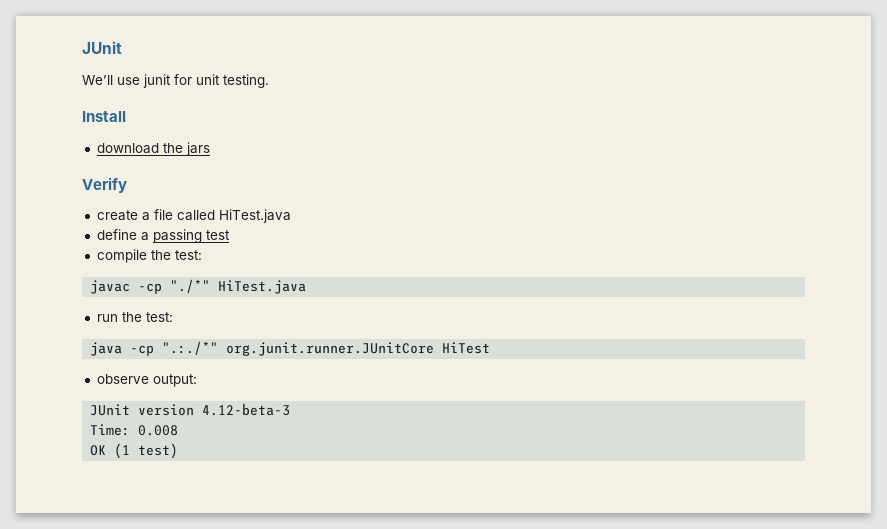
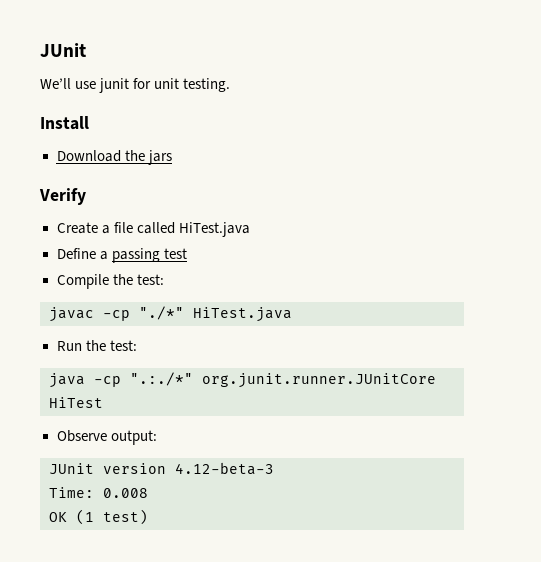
- download the jars
+ Download the jars
- create a file called HiTest.java
+ Create a file called HiTest.java
- define a passing test
+ Define a passing test
- compile the test:
+ Compile the test:
- run the test:
+ Run the test:
- observe output:
+ Observe output:

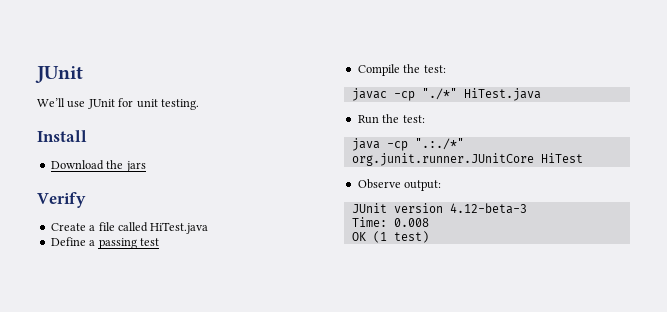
- We’ll use junit for unit testing.
+ We’ll use JUnit for unit testing.

